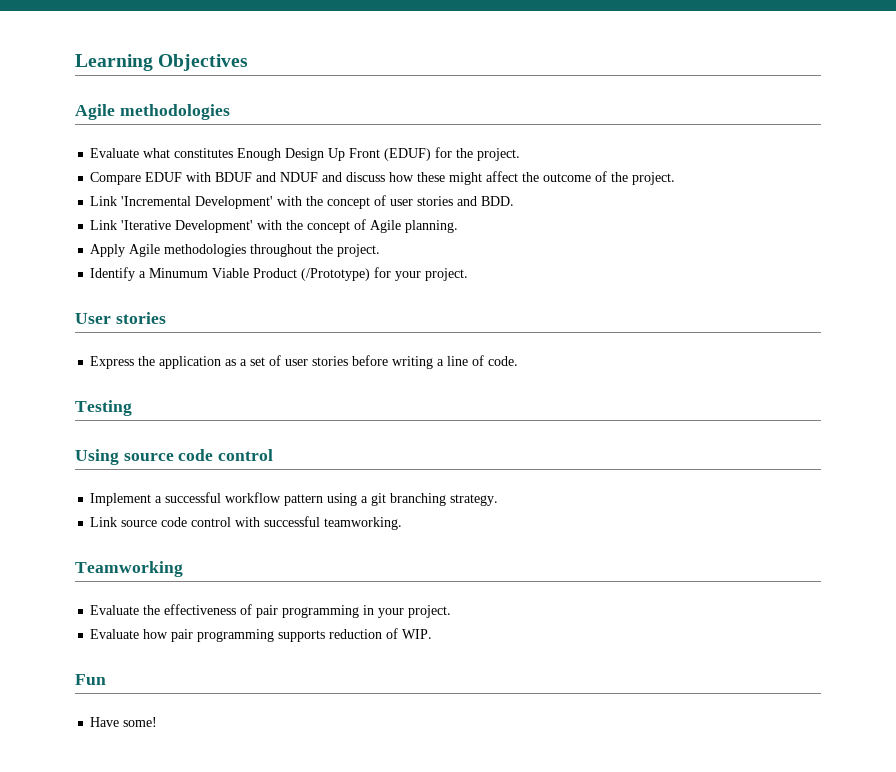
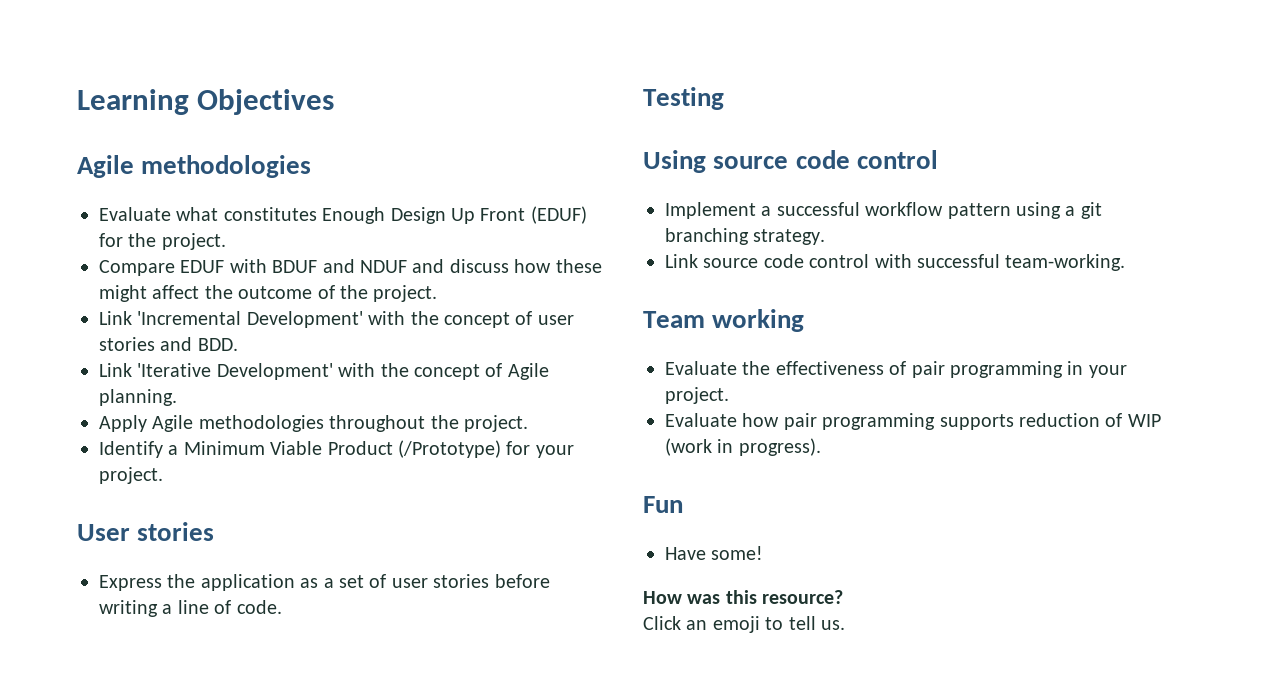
- Identify a Minumum Viable Product (/Prototype) for your project.
+ Identify a Minimum Viable Product (/Prototype) for your project.
- Link source code control with successful teamworking.
- Teamworking
+ Link source code control with successful team-working.
+ Team working
- Evaluate how pair programming supports reduction of WIP.
+ Evaluate how pair programming supports reduction of WIP (work in progress).
+ How was this resource?
+ Click an emoji to tell us.

